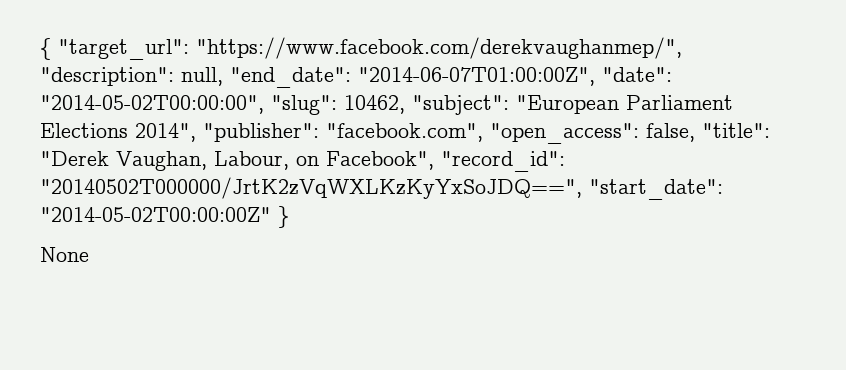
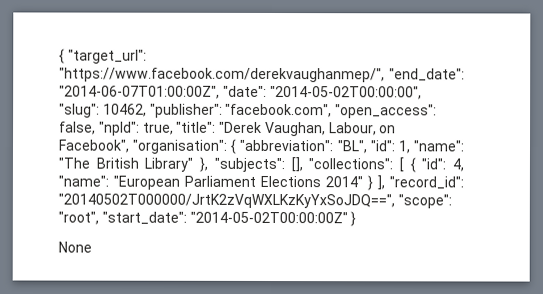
- { "target_url": "https://www.facebook.com/derekvaughanmep/", "description": null, "end_date": "2014-06-07T01:00:00Z", "date": "2014-05-02T00:00:00", "slug": 10462, "subject": "European Parliament Elections 2014", "publisher": "facebook.com", "open_access": false, "title": "Derek Vaughan, Labour, on Facebook", "record_id": "20140502T000000/JrtK2zVqWXLKzKyYxSoJDQ==", "start_date": "2014-05-02T00:00:00Z" }
+ { "target_url": "https://www.facebook.com/derekvaughanmep/", "end_date": "2014-06-07T01:00:00Z", "date": "2014-05-02T00:00:00", "slug": 10462, "publisher": "facebook.com", "open_access": false, "npld": true, "title": "Derek Vaughan, Labour, on Facebook", "organisation": { "abbreviation": "BL", "id": 1, "name": "The British Library" }, "subjects": [], "collections": [ { "id": 4, "name": "European Parliament Elections 2014" } ], "record_id": "20140502T000000/JrtK2zVqWXLKzKyYxSoJDQ==", "scope": "root", "start_date": "2014-05-02T00:00:00Z" }

